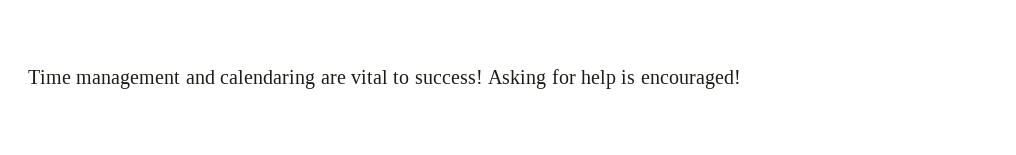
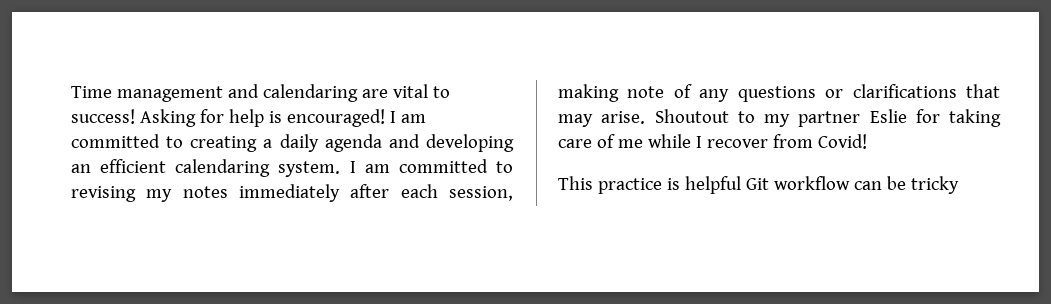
+ I am committed to creating a daily agenda and developing an efficient calendaring system. I am committed to revising my notes immediately after each session, making note of any questions or clarifications that may arise. Shoutout to my partner Eslie for taking care of me while I recover from Covid!
+ This practice is helpful Git workflow can be tricky

